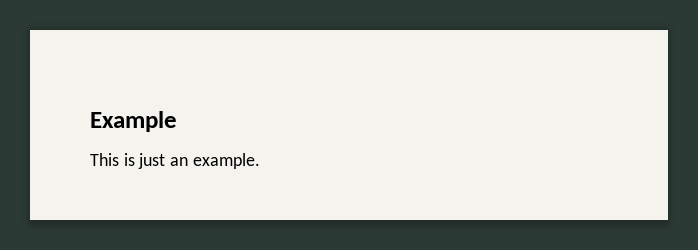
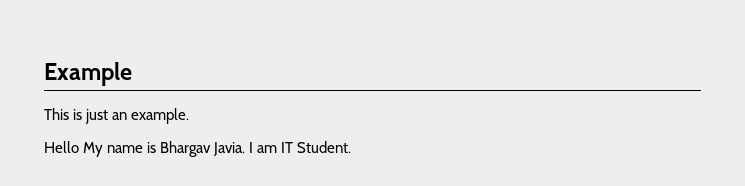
+ Hello My name is Bhargav Javia. I am IT Student.

